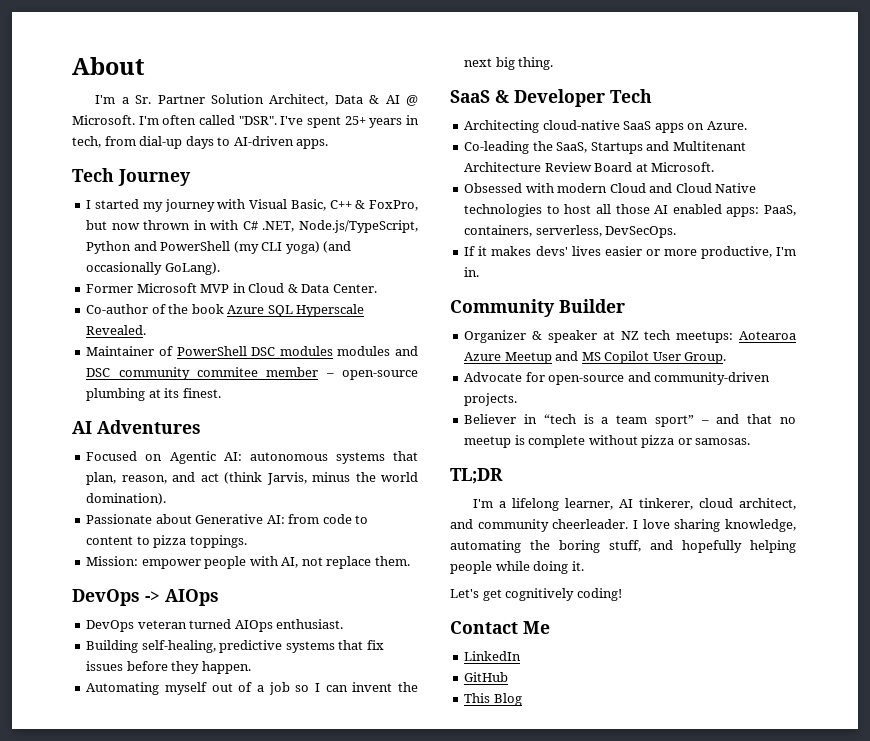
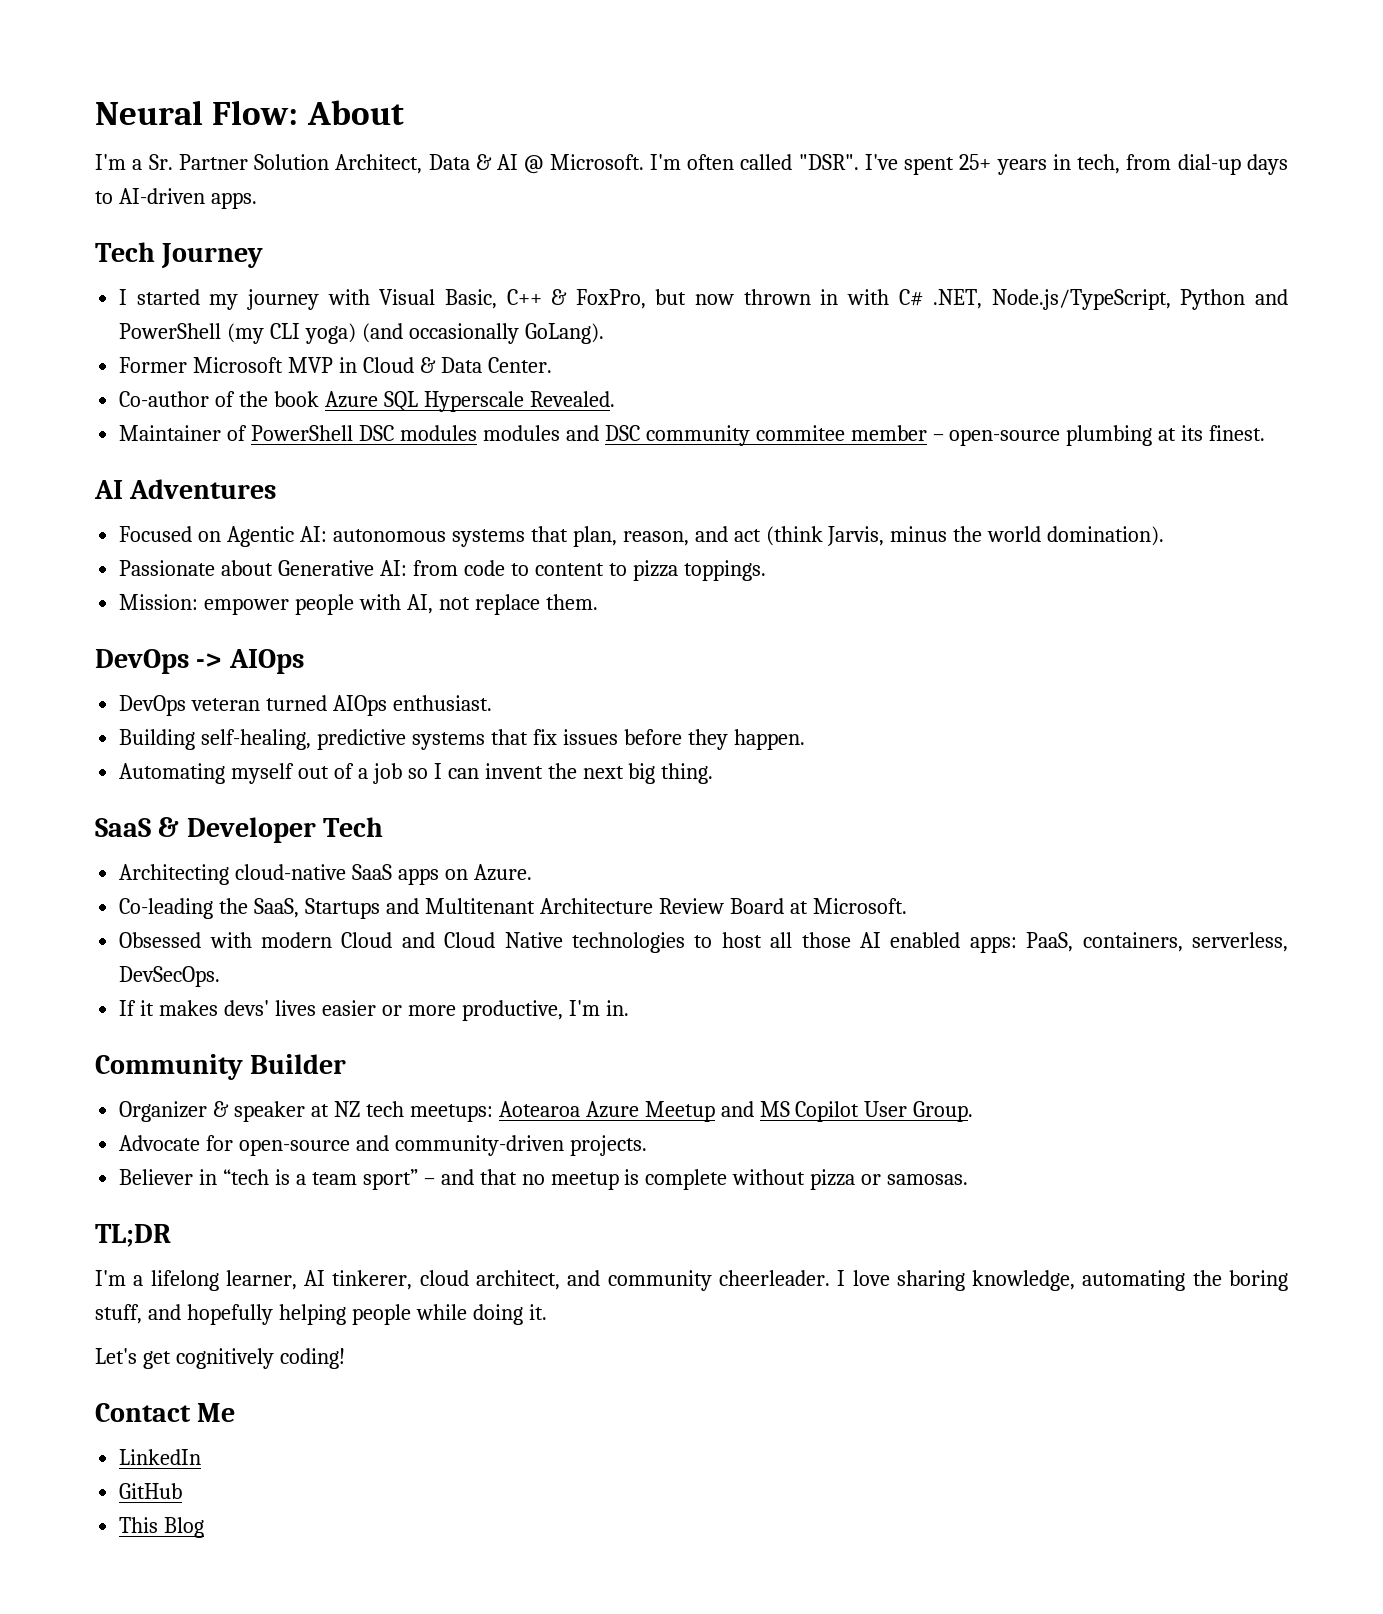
- About
+ Neural Flow: About

